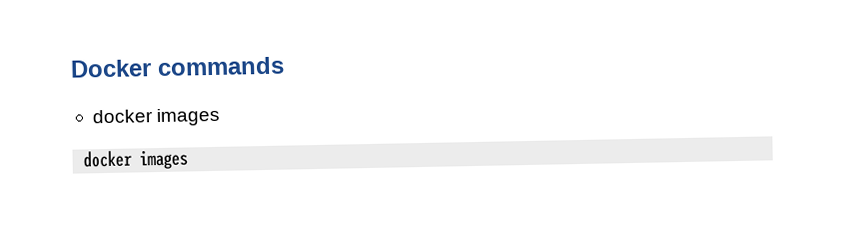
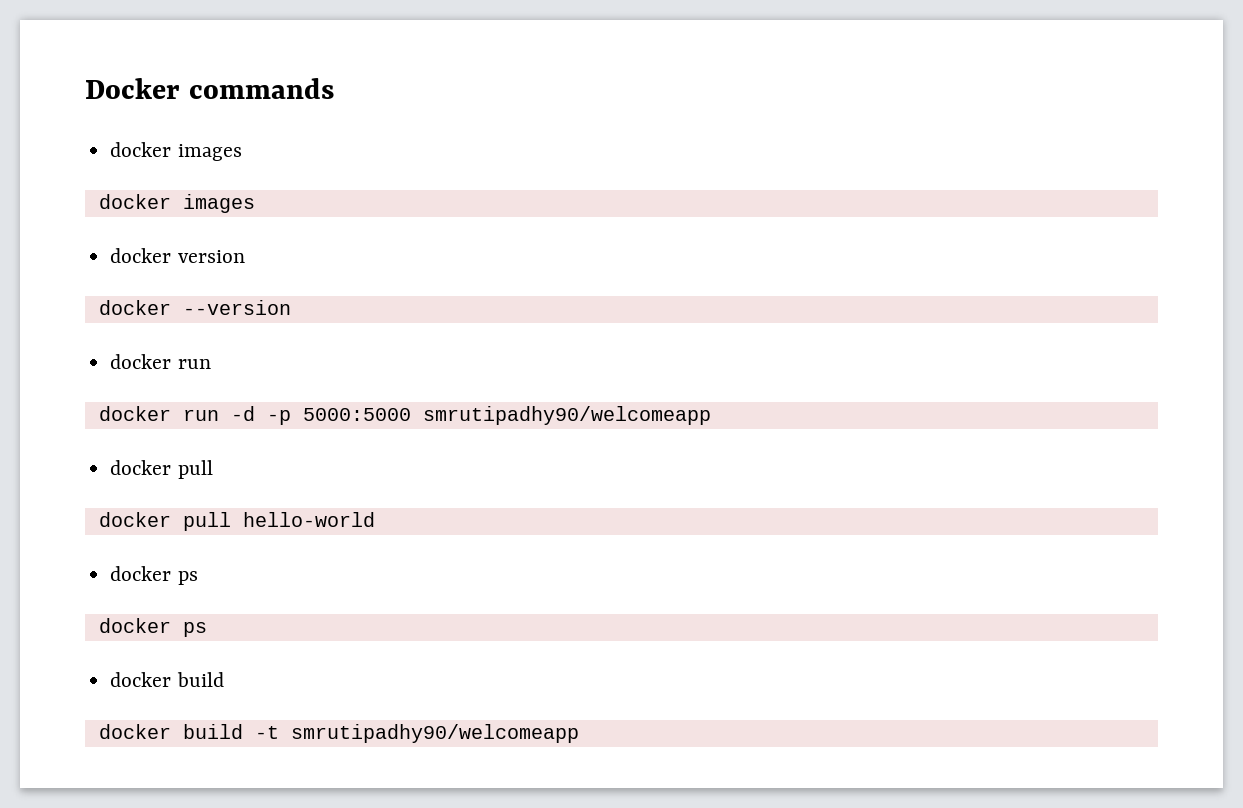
+ docker version
+ docker --version
+ docker run
+ docker run -d -p 5000:5000 smrutipadhy90/welcomeapp
+ docker pull
+ docker pull hello-world
+ docker ps
+ docker ps
+ docker build
+ docker build -t smrutipadhy90/welcomeapp

